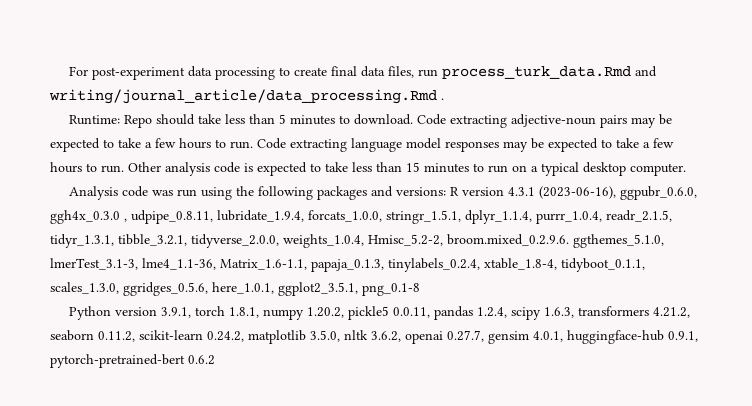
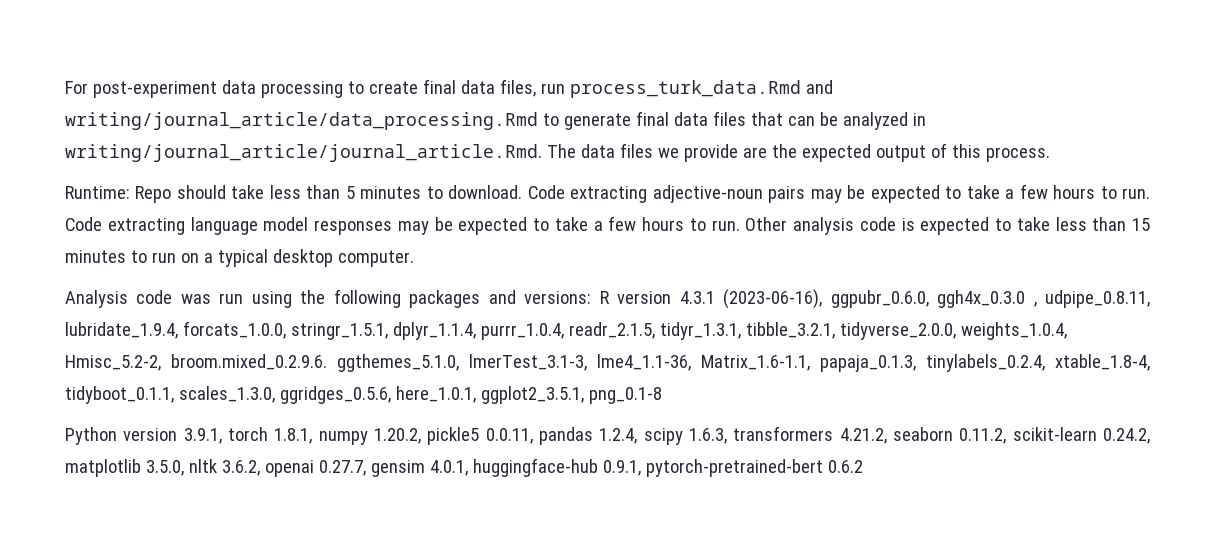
- For post-experiment data processing to create final data files, run process_turk_data.Rmd and writing/journal_article/data_processing.Rmd .
+ For post-experiment data processing to create final data files, run process_turk_data.Rmd and writing/journal_article/data_processing.Rmd to generate final data files that can be analyzed in writing/journal_article/journal_article.Rmd. The data files we provide are the expected output of this process.

